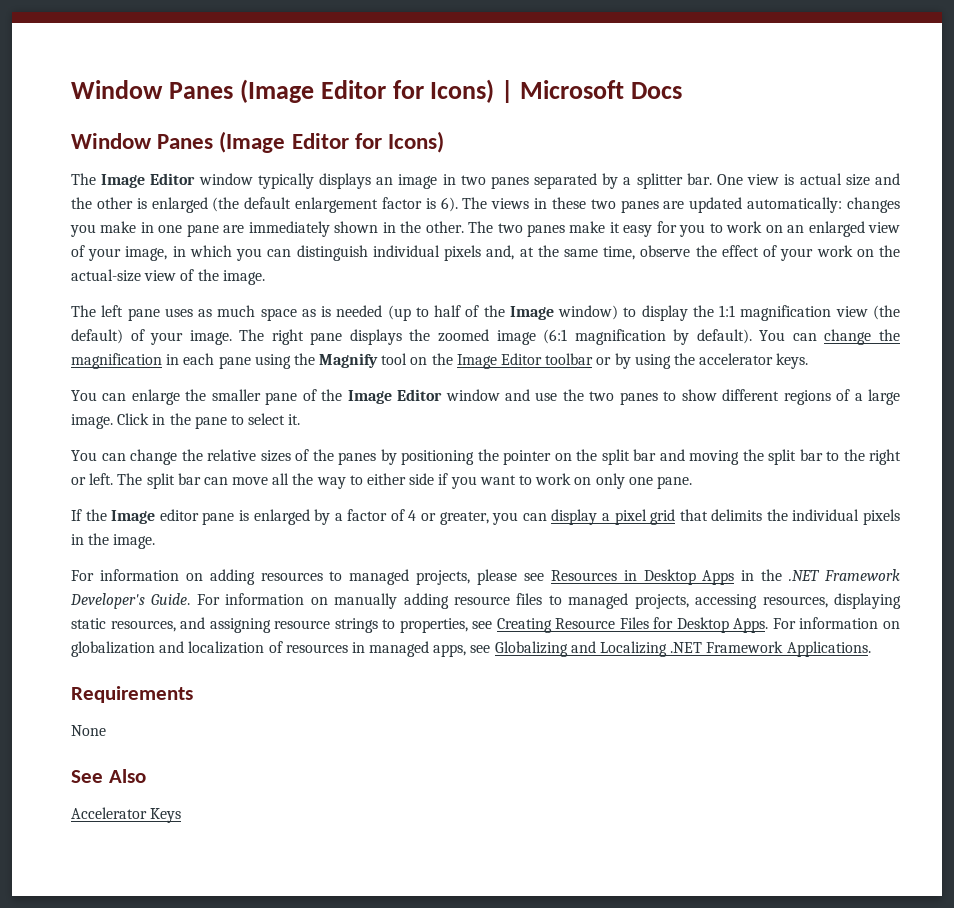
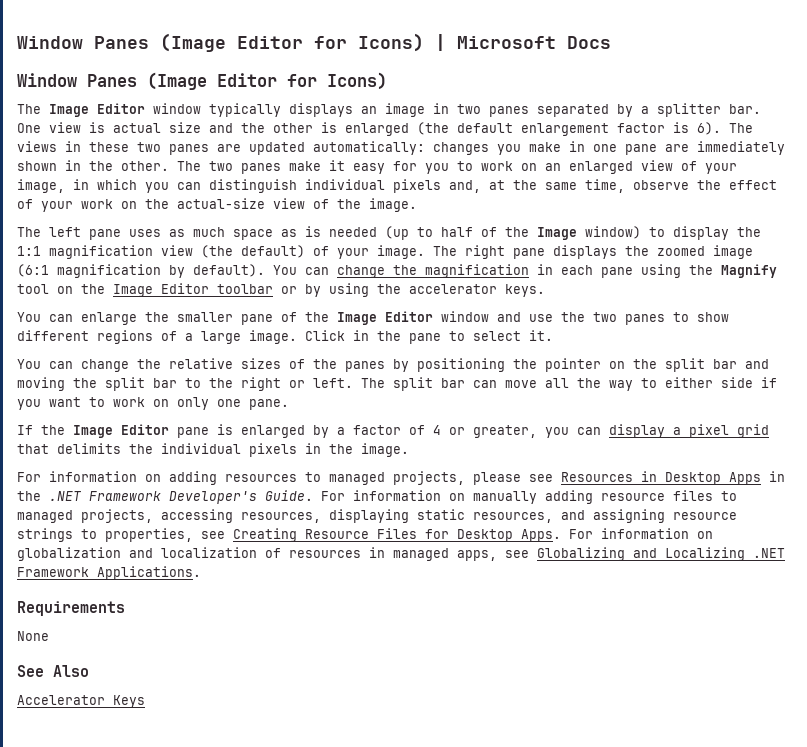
- If the Image editor pane is enlarged by a factor of 4 or greater, you can display a pixel grid that delimits the individual pixels in the image.
+ If the Image Editor pane is enlarged by a factor of 4 or greater, you can display a pixel grid that delimits the individual pixels in the image.

